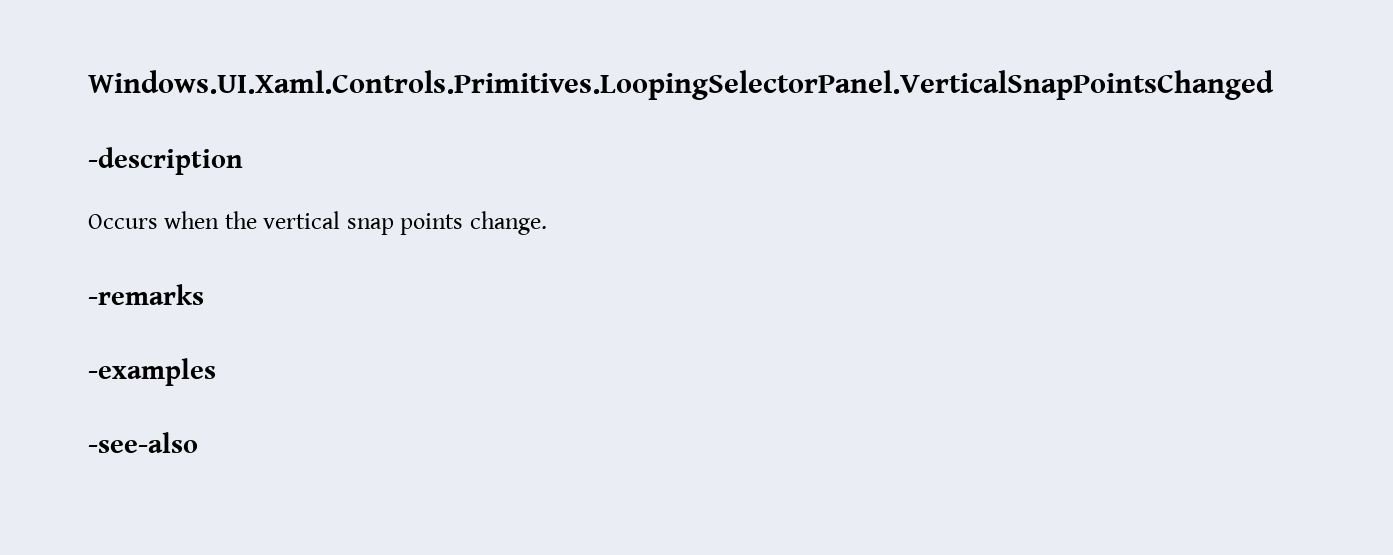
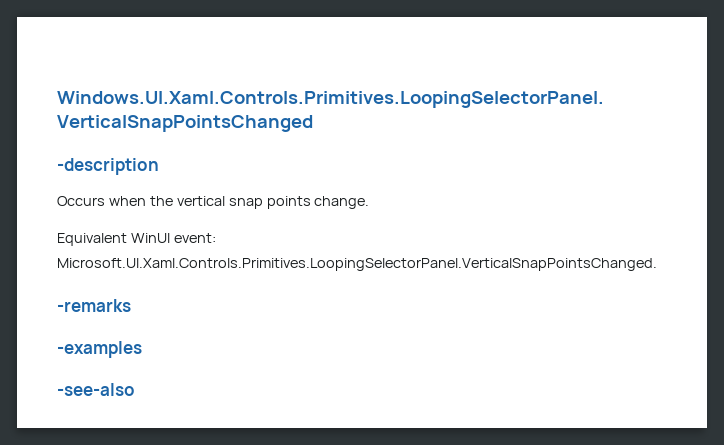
+ Equivalent WinUI event: Microsoft.UI.Xaml.Controls.Primitives.LoopingSelectorPanel.VerticalSnapPointsChanged.

